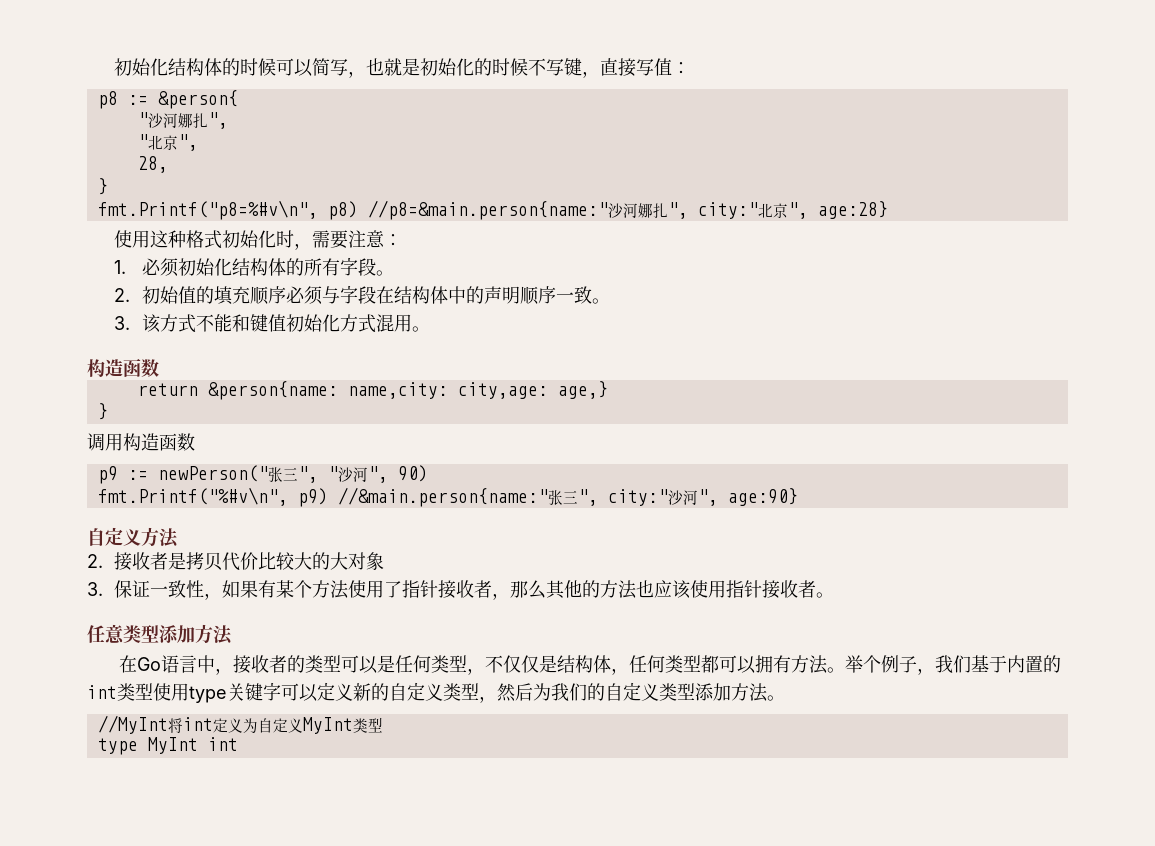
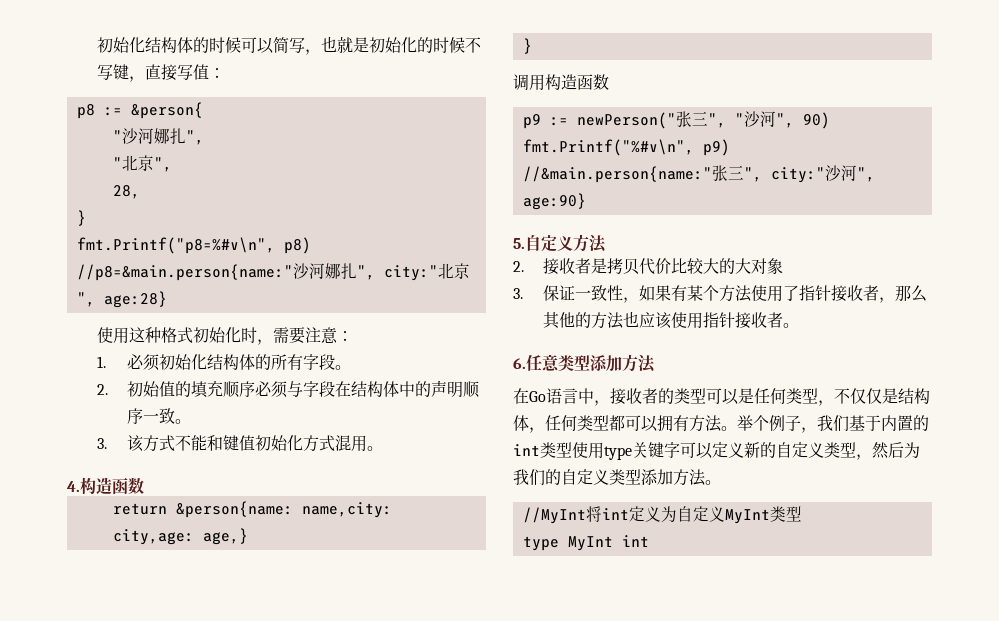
  3.该方式不能和键值初始化方式混用。
- 构造函数
+ 4.构造函数
- 自定义方法
+ 5.自定义方法
- 任意类型添加方法
+ 6.任意类型添加方法

